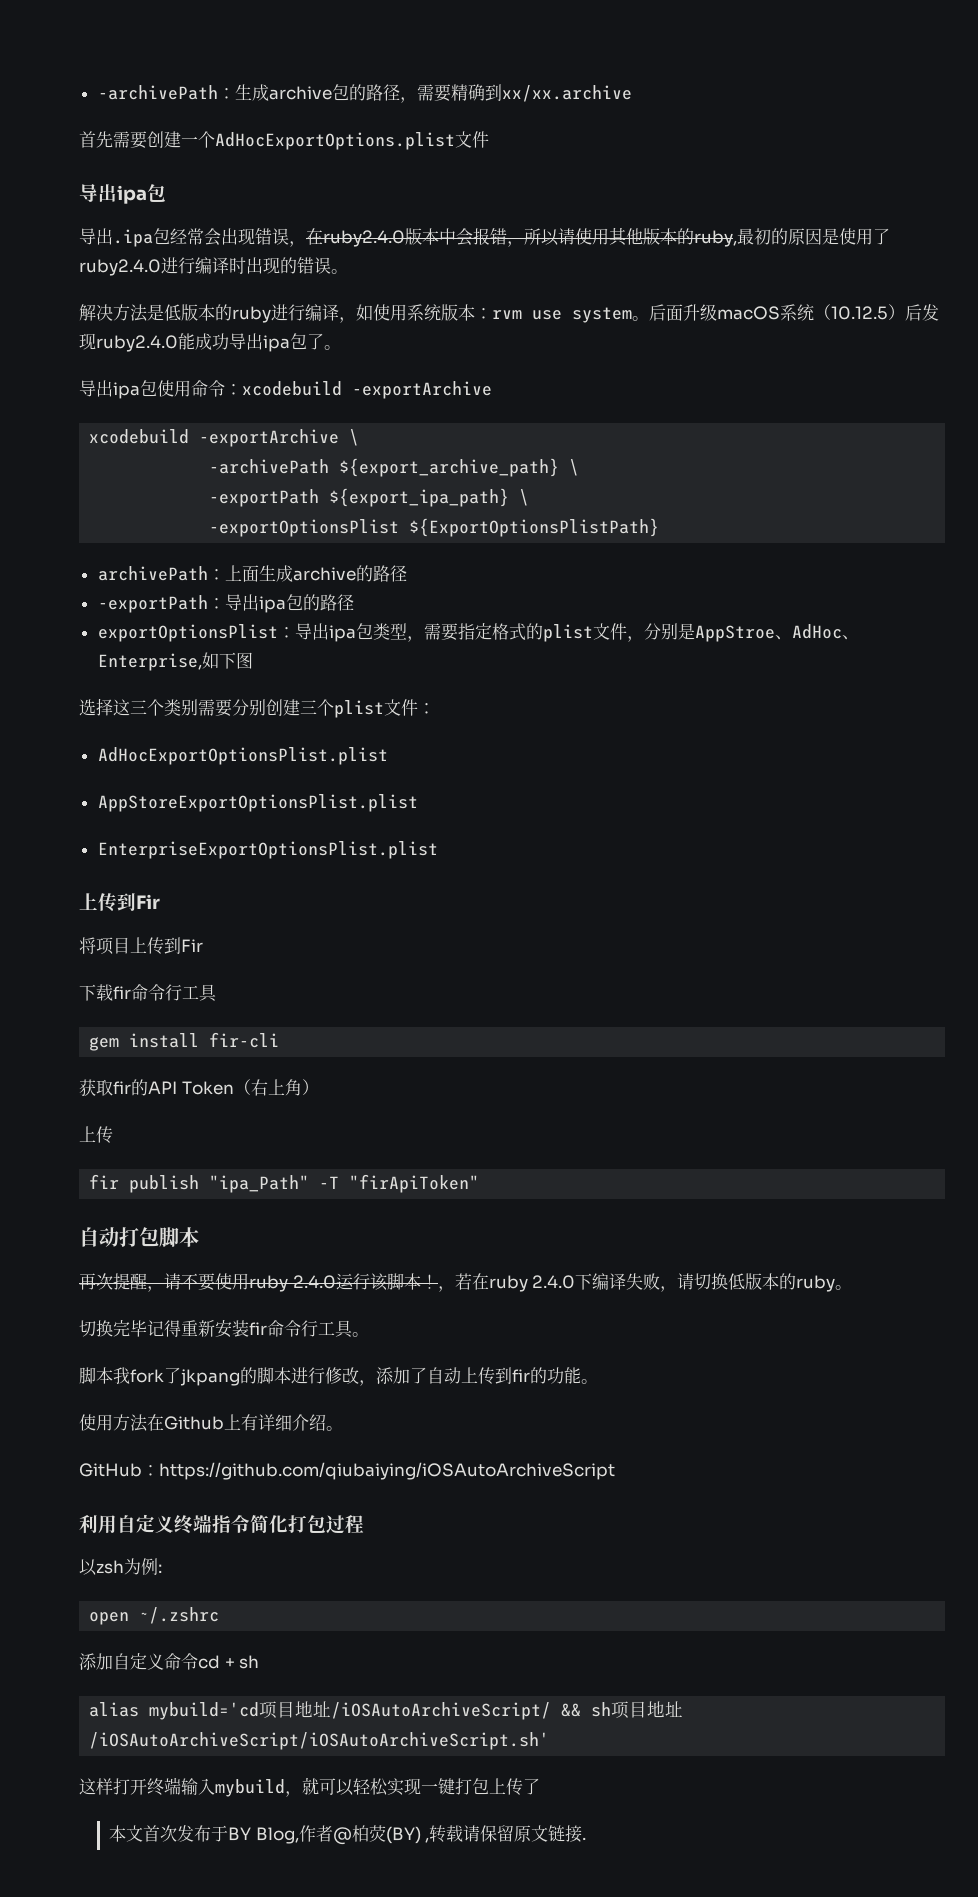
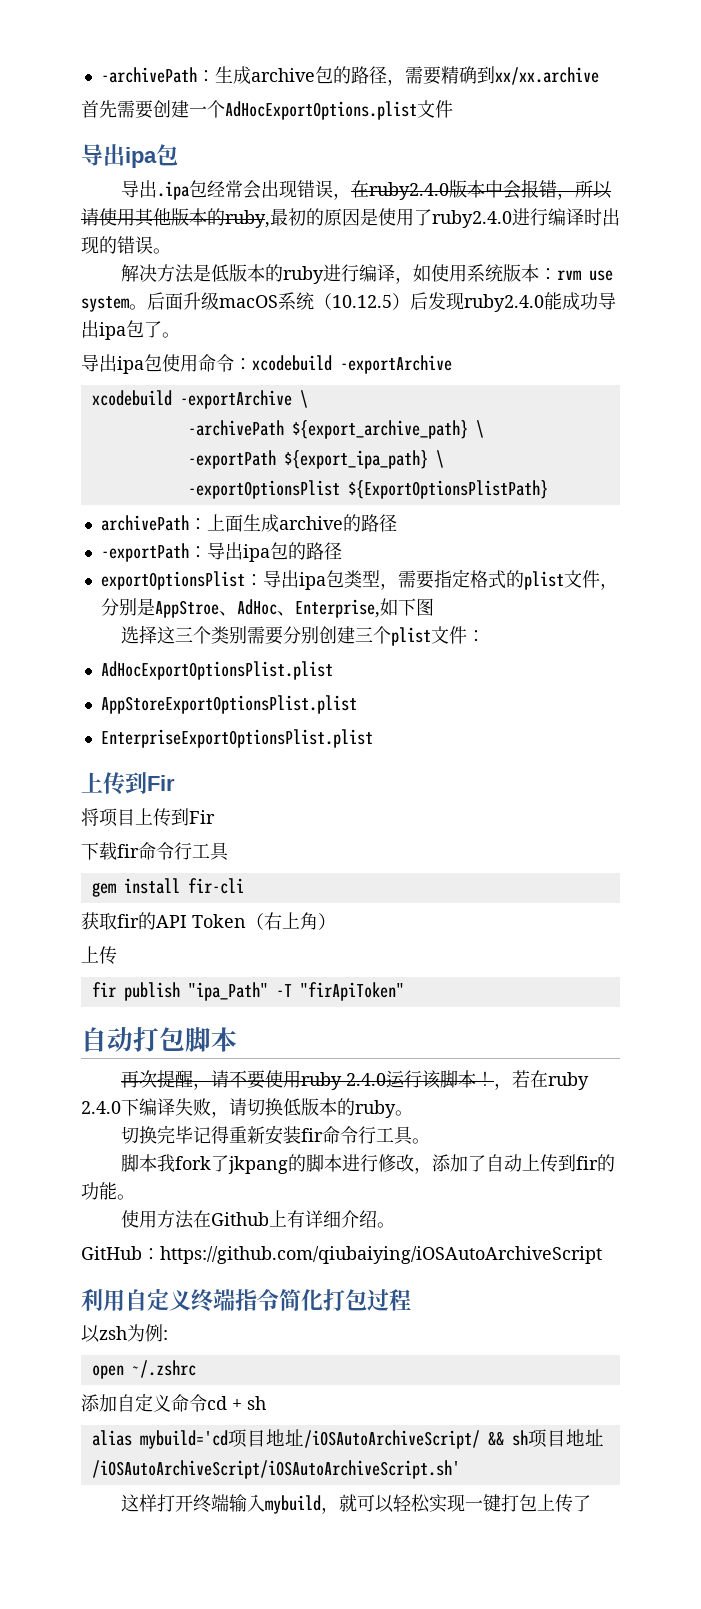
- 本文首次发布于BY Blog,作者@柏荧(BY) ,转载请保留原文链接.

